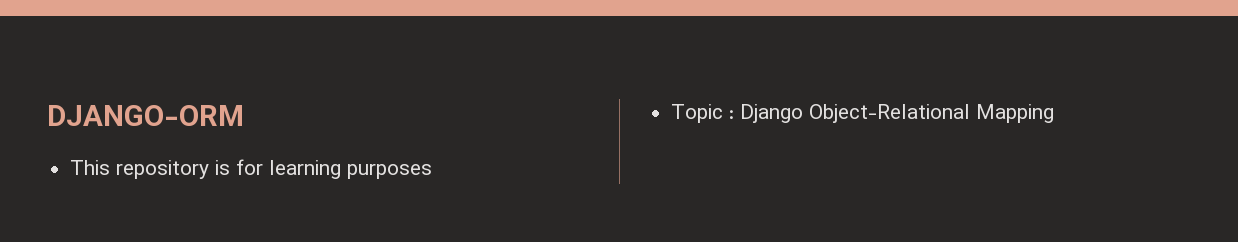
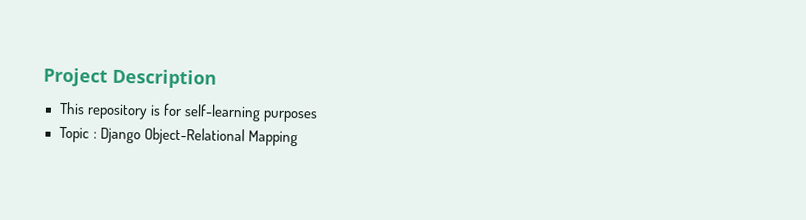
- DJANGO-ORM
+ Project Description
- This repository is for learning purposes
+ This repository is for self-learning purposes

